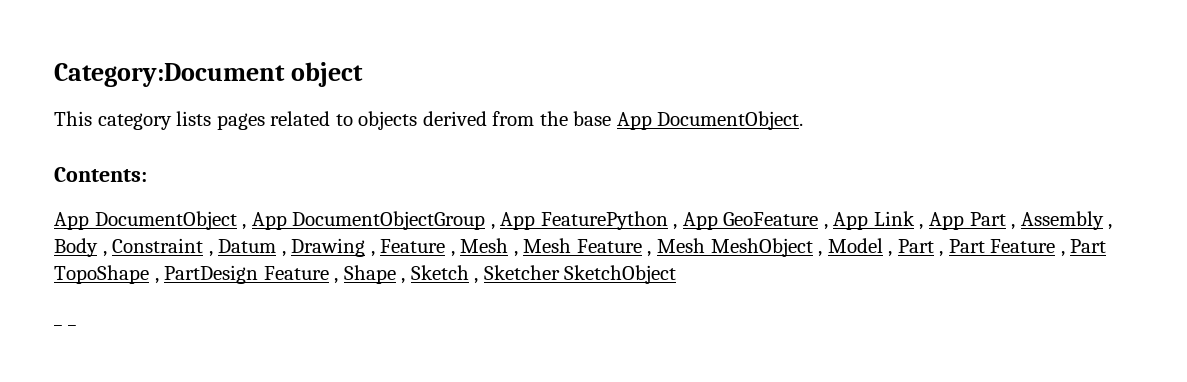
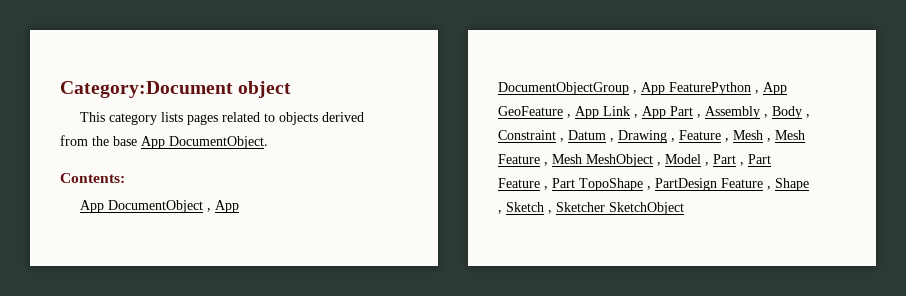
- _ _

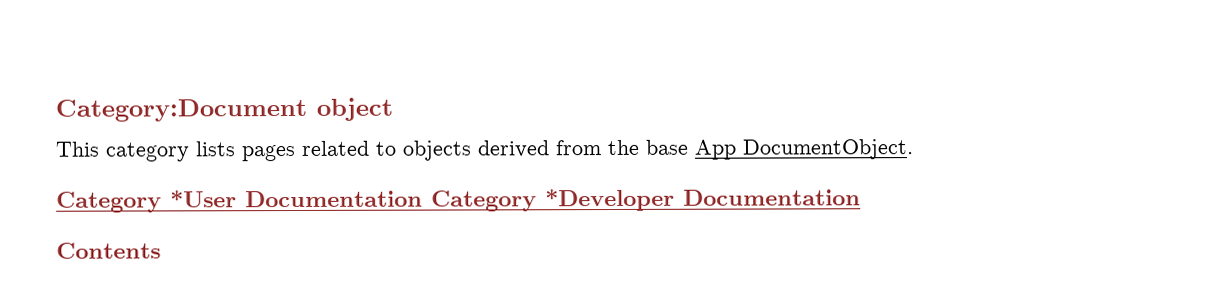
- Contents:
- App DocumentObject , App DocumentObjectGroup , App FeaturePython , App GeoFeature , App Link , App Part , Assembly , Body , Constraint , Datum , Drawing , Feature , Mesh , Mesh Feature , Mesh MeshObject , Model , Part , Part Feature , Part TopoShape , PartDesign Feature , Shape , Sketch , Sketcher SketchObject
+ Category *User Documentation Category *Developer Documentation
+ Contents

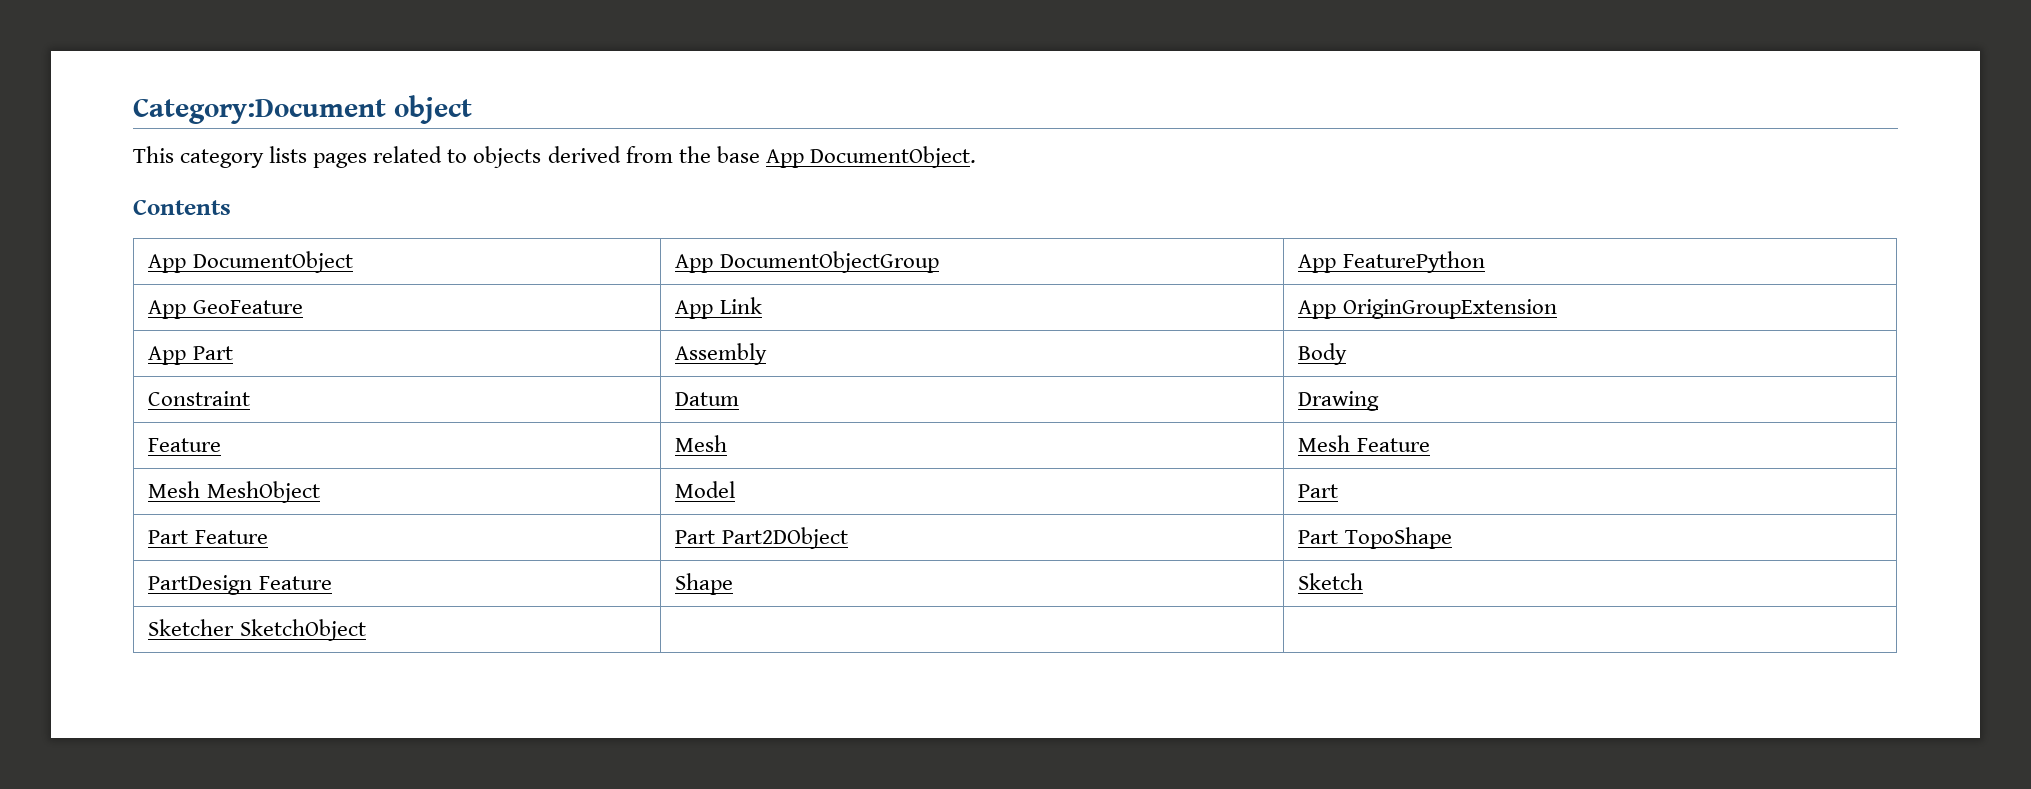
- Category *User Documentation Category *Developer Documentation
  Contents
+ App DocumentObject | App DocumentObjectGroup | App FeaturePython
+ App GeoFeature | App Link | App OriginGroupExtension
+ App Part | Assembly | Body
+ Constraint | Datum | Drawing
+ Feature | Mesh | Mesh Feature
+ Mesh MeshObject | Model | Part
+ Part Feature | Part Part2DObject | Part TopoShape
+ PartDesign Feature | Shape | Sketch
+ Sketcher SketchObject | |

